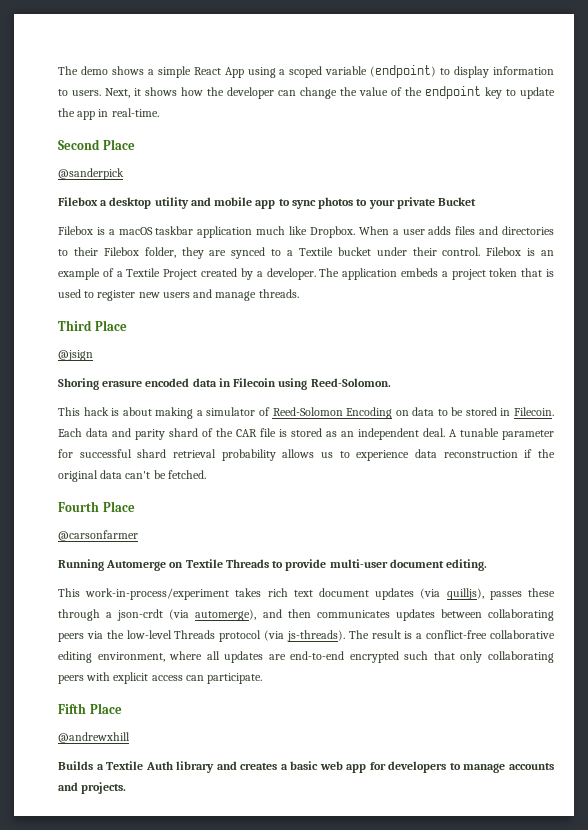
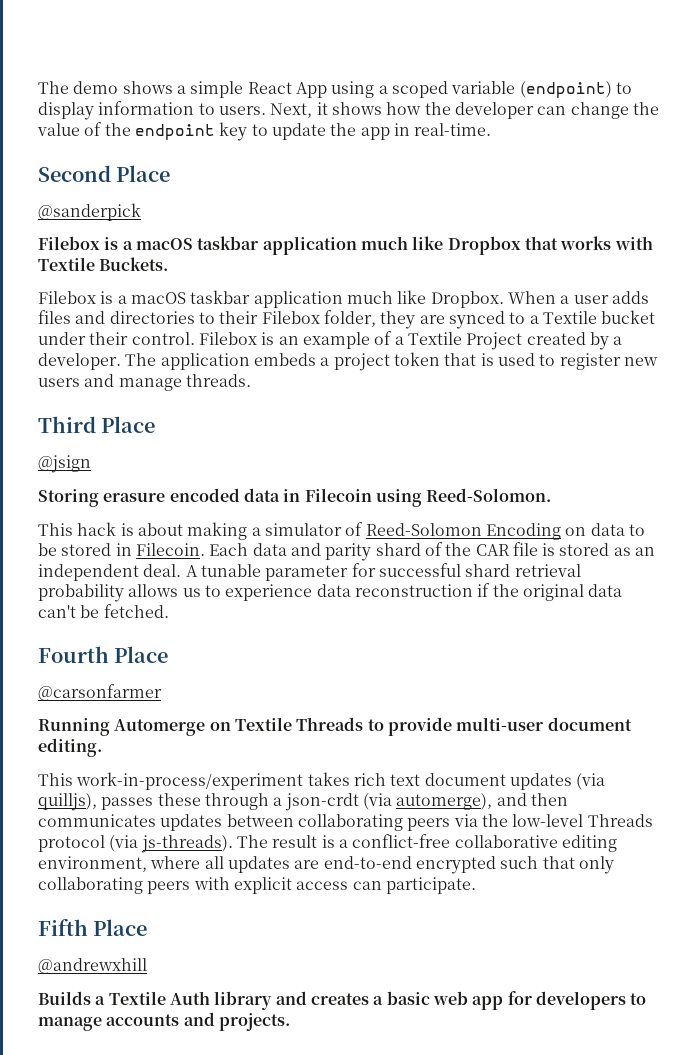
- Filebox a desktop utility and mobile app to sync photos to your private Bucket
+ Filebox is a macOS taskbar application much like Dropbox that works with Textile Buckets.
- Shoring erasure encoded data in Filecoin using Reed-Solomon.
+ Storing erasure encoded data in Filecoin using Reed-Solomon.

